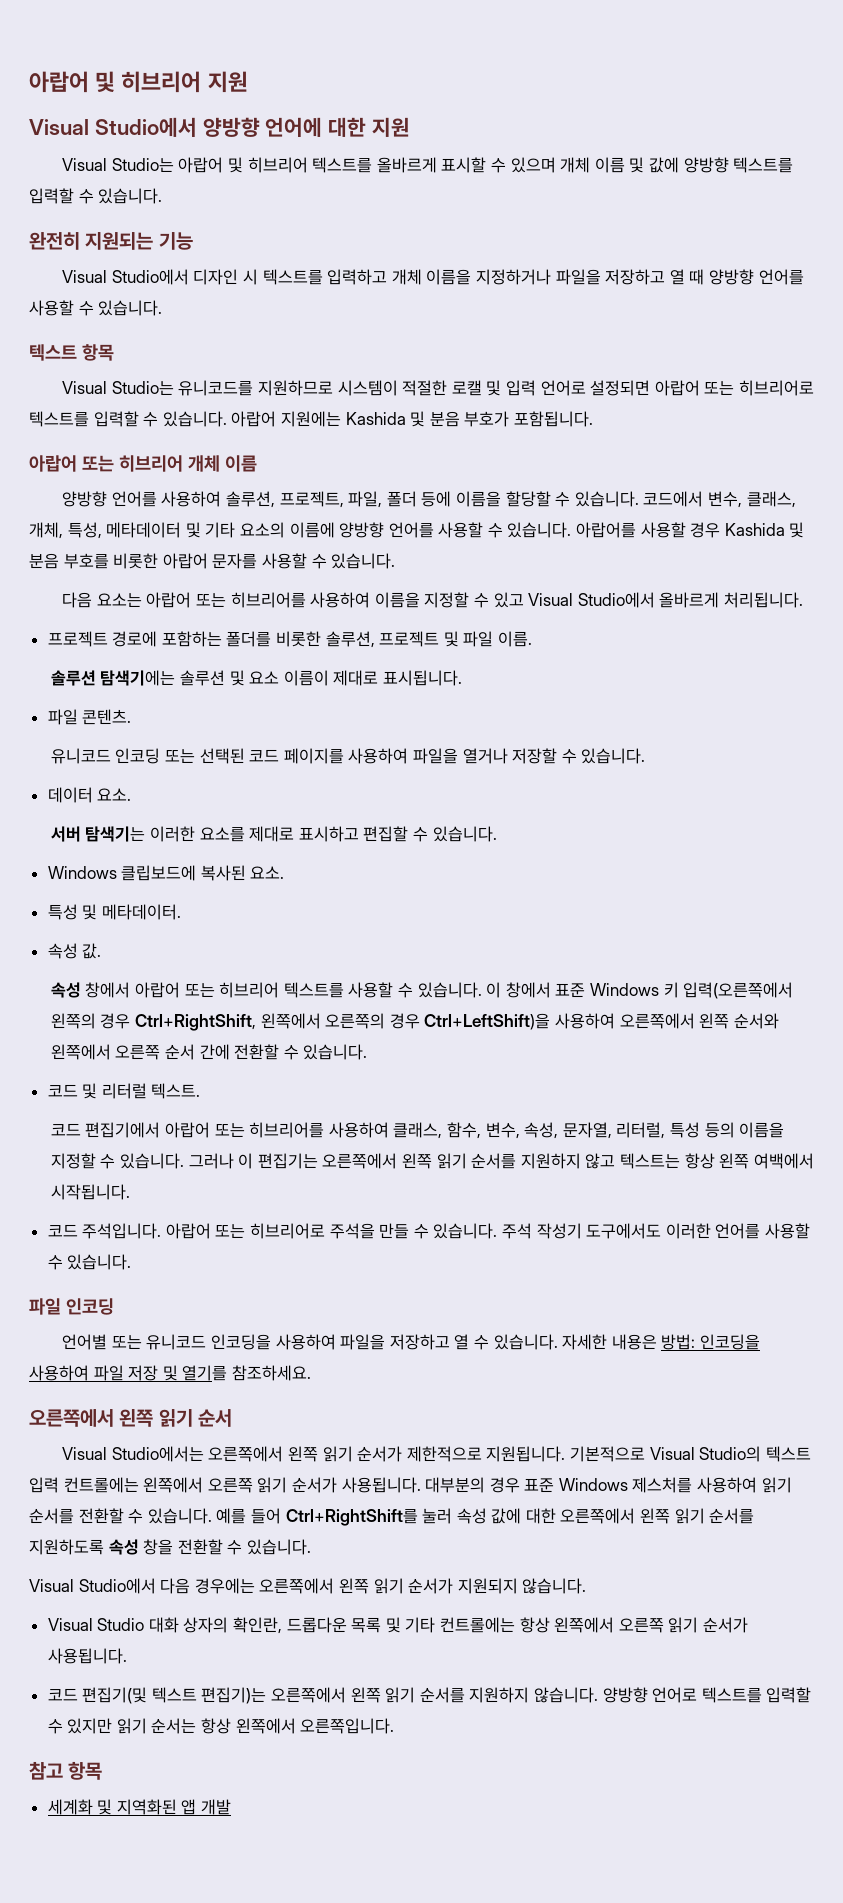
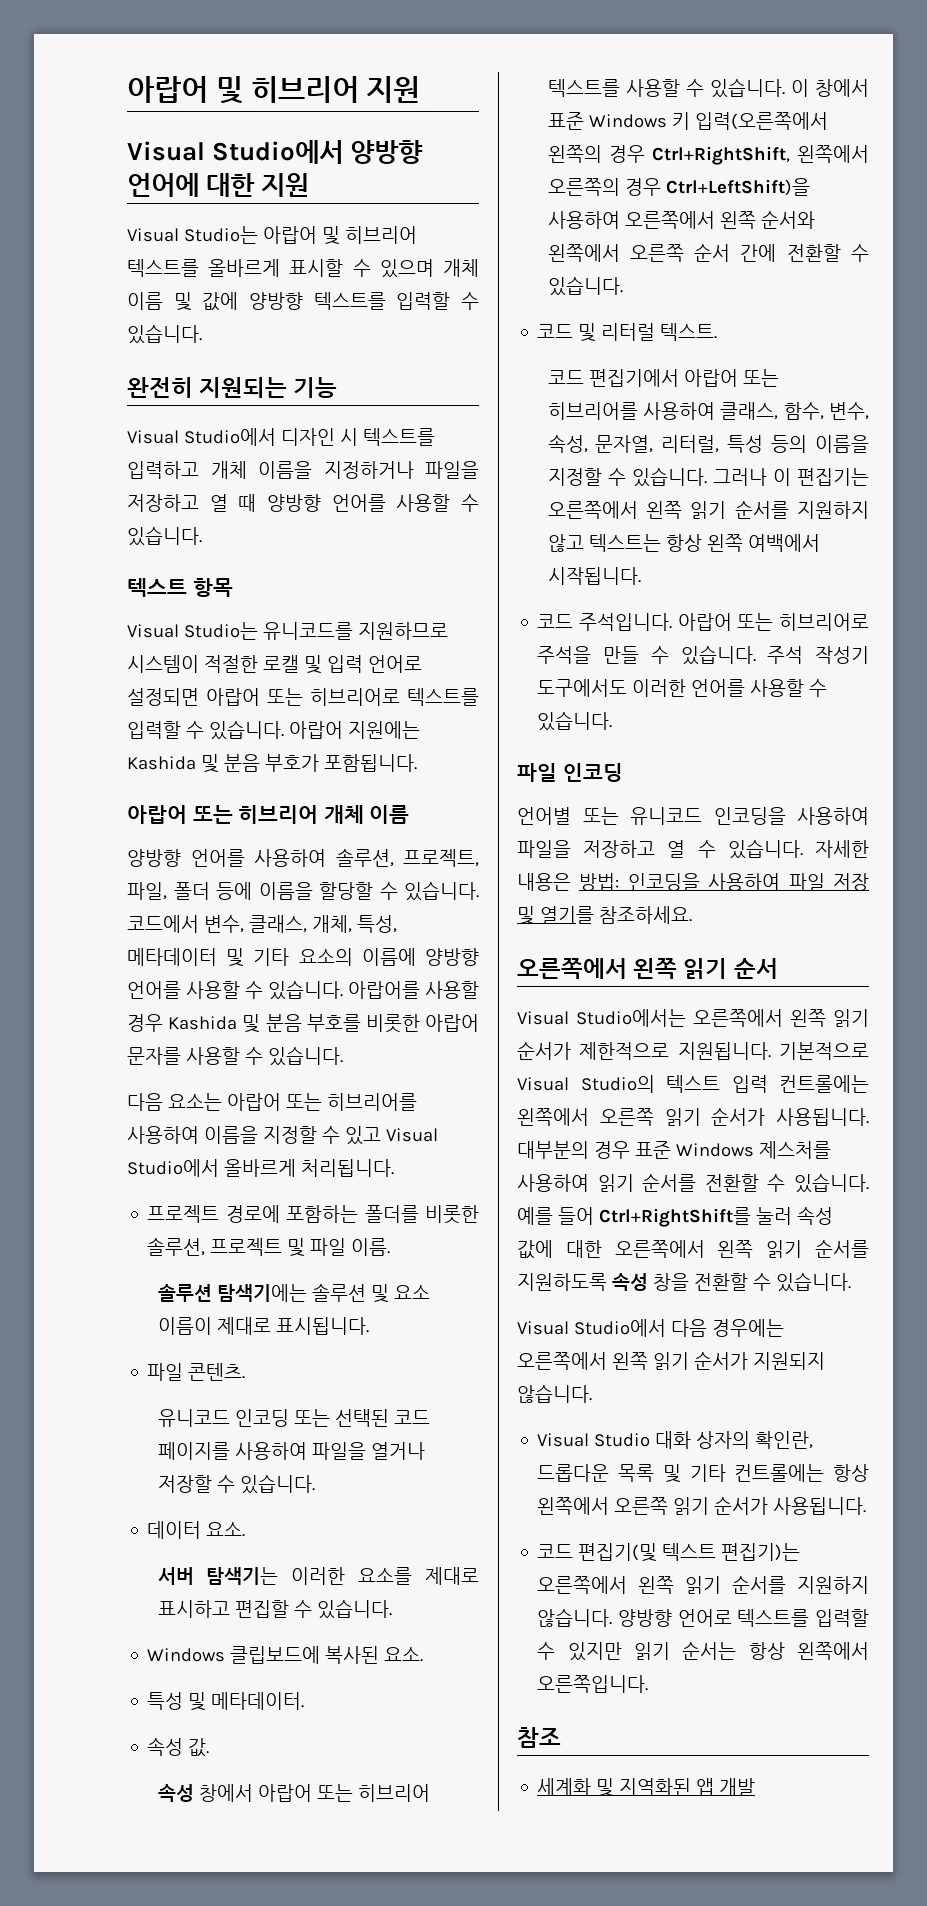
- 참고 항목
+ 참조

